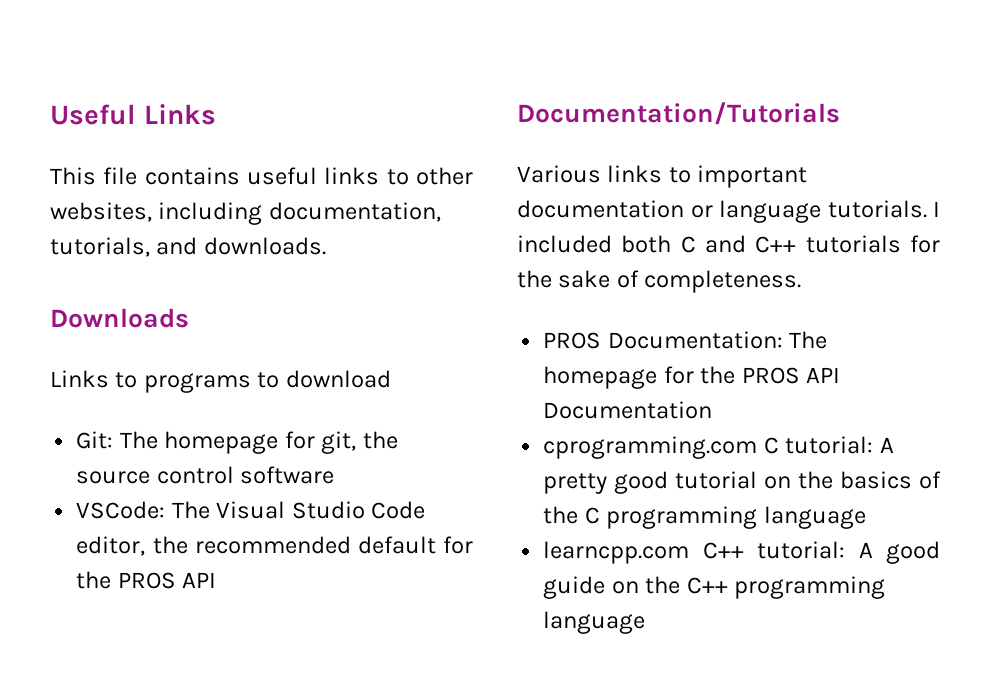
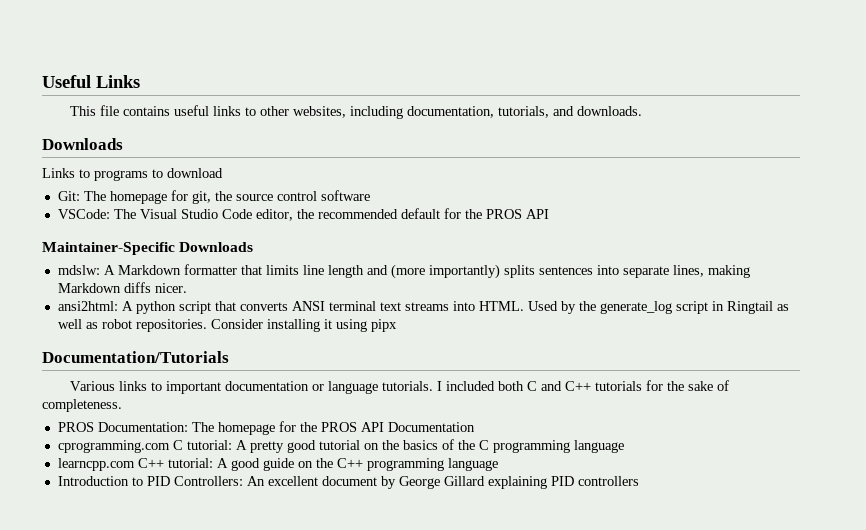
+ Maintainer-Specific Downloads
+ mdslw: A Markdown formatter that limits line length and (more importantly) splits sentences into separate lines, making Markdown diffs nicer.
+ ansi2html: A python script that converts ANSI terminal text streams into HTML. Used by the generate_log script in Ringtail as well as robot repositories. Consider installing it using pipx
+ Introduction to PID Controllers: An excellent document by George Gillard explaining PID controllers

